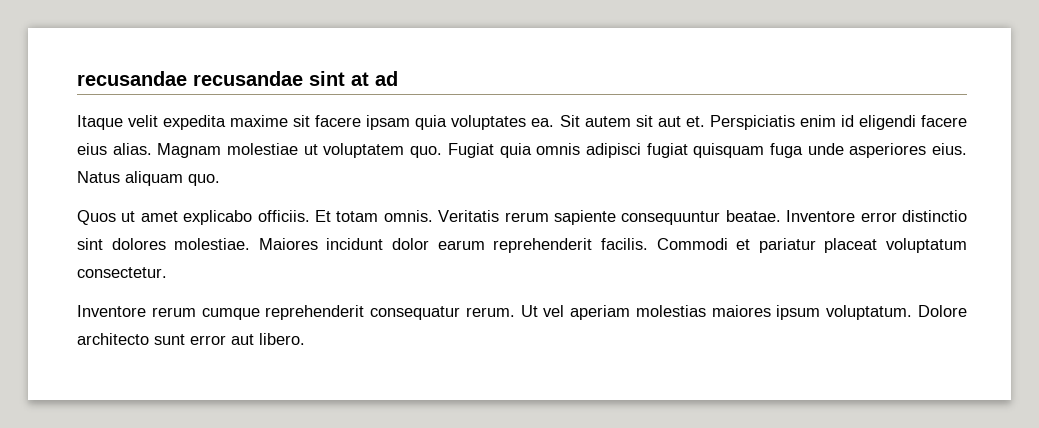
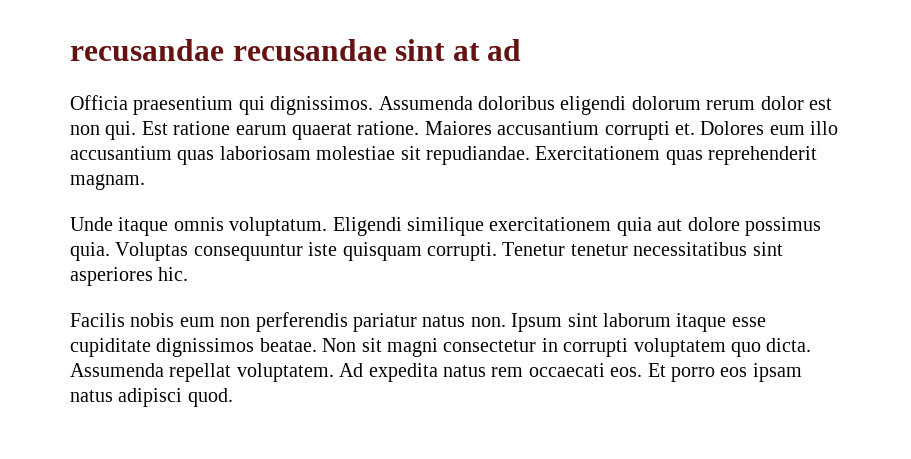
- Itaque velit expedita maxime sit facere ipsam quia voluptates ea. Sit autem sit aut et. Perspiciatis enim id eligendi facere eius alias. Magnam molestiae ut voluptatem quo. Fugiat quia omnis adipisci fugiat quisquam fuga unde asperiores eius. Natus aliquam quo.
- Quos ut amet explicabo officiis. Et totam omnis. Veritatis rerum sapiente consequuntur beatae. Inventore error distinctio sint dolores molestiae. Maiores incidunt dolor earum reprehenderit facilis. Commodi et pariatur placeat voluptatum consectetur.
- Inventore rerum cumque reprehenderit consequatur rerum. Ut vel aperiam molestias maiores ipsum voluptatum. Dolore architecto sunt error aut libero.
+ Officia praesentium qui dignissimos. Assumenda doloribus eligendi dolorum rerum dolor est non qui. Est ratione earum quaerat ratione. Maiores accusantium corrupti et. Dolores eum illo accusantium quas laboriosam molestiae sit repudiandae. Exercitationem quas reprehenderit magnam.
+ Unde itaque omnis voluptatum. Eligendi similique exercitationem quia aut dolore possimus quia. Voluptas consequuntur iste quisquam corrupti. Tenetur tenetur necessitatibus sint asperiores hic.
+ Facilis nobis eum non perferendis pariatur natus non. Ipsum sint laborum itaque esse cupiditate dignissimos beatae. Non sit magni consectetur in corrupti voluptatem quo dicta. Assumenda repellat voluptatem. Ad expedita natus rem occaecati eos. Et porro eos ipsam natus adipisci quod.

